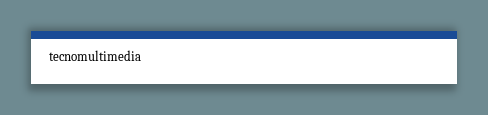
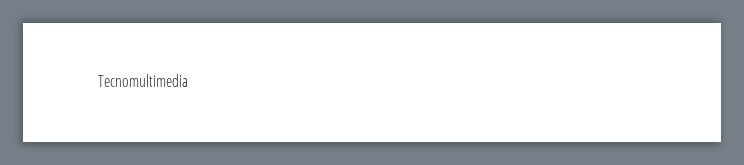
- tecnomultimedia
+ Tecnomultimedia

